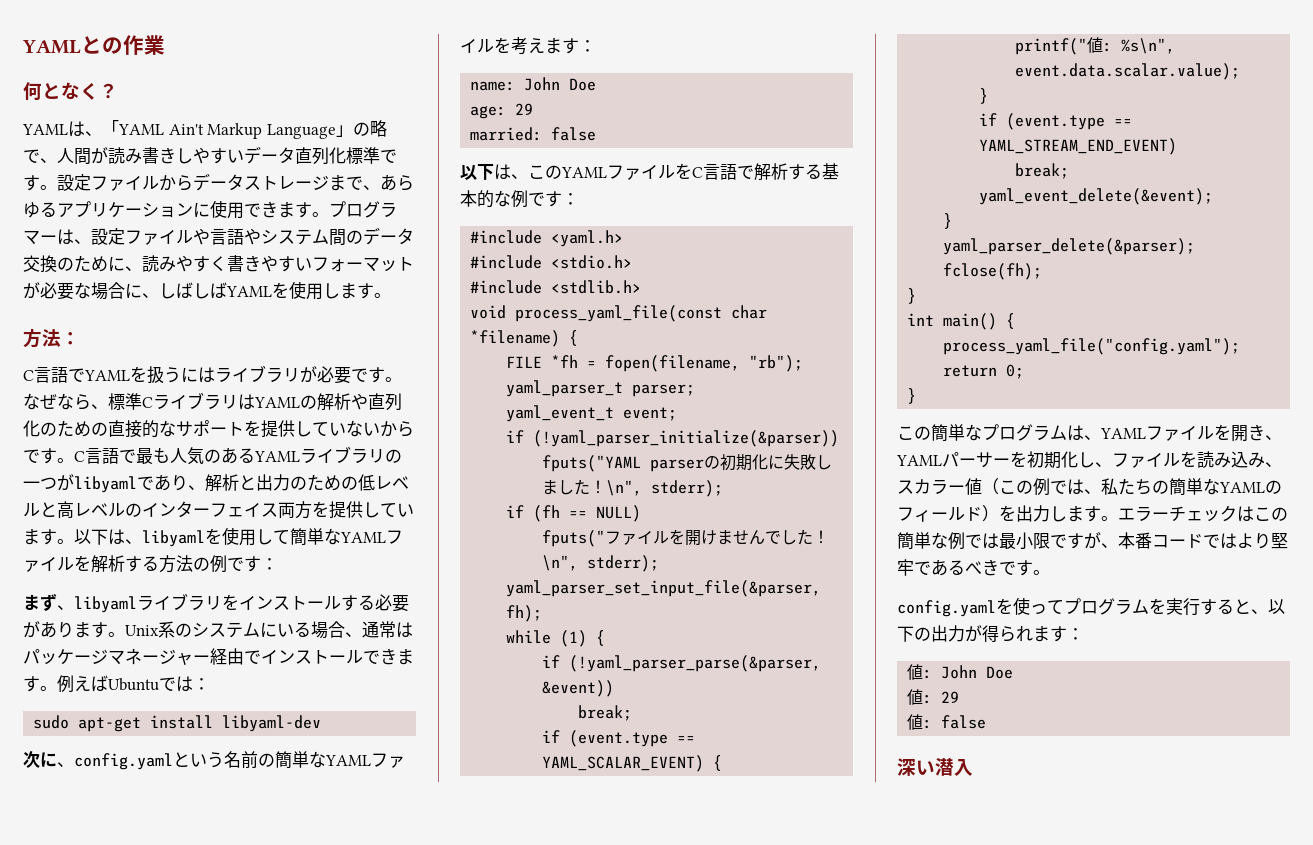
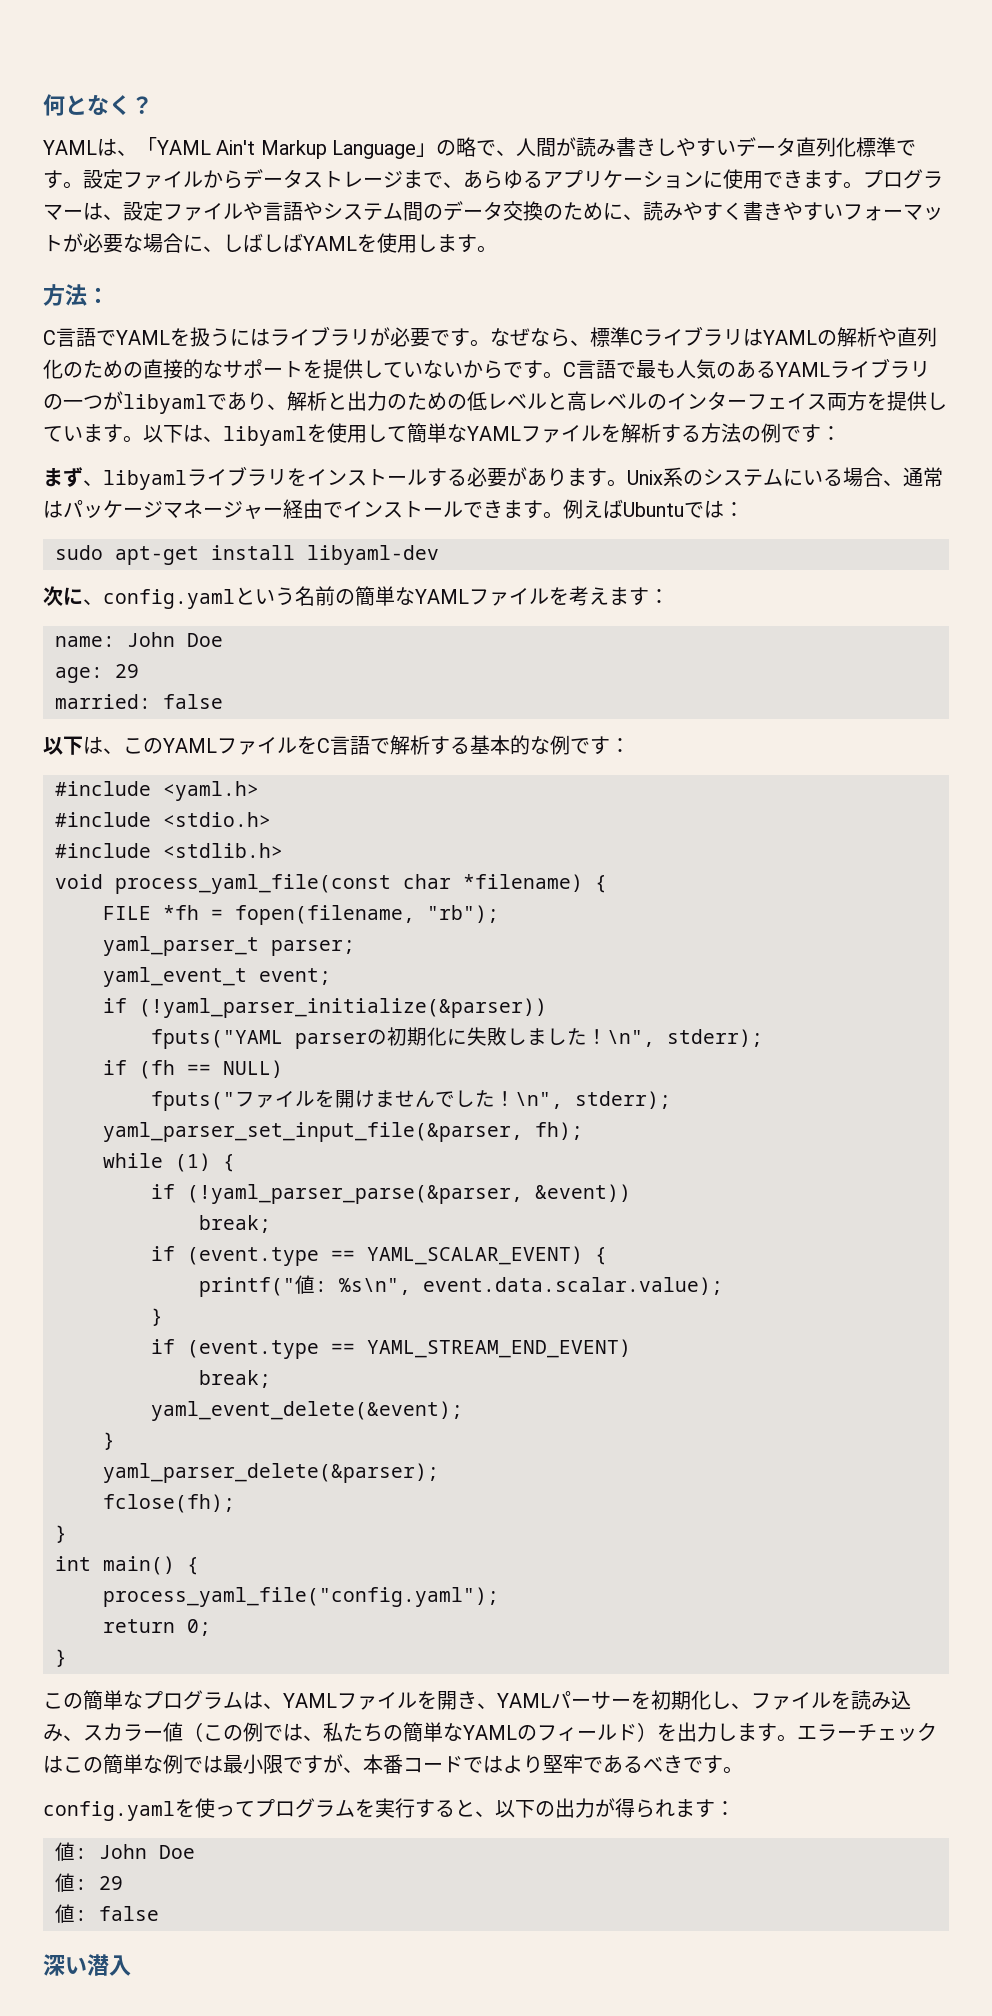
- YAMLとの作業

